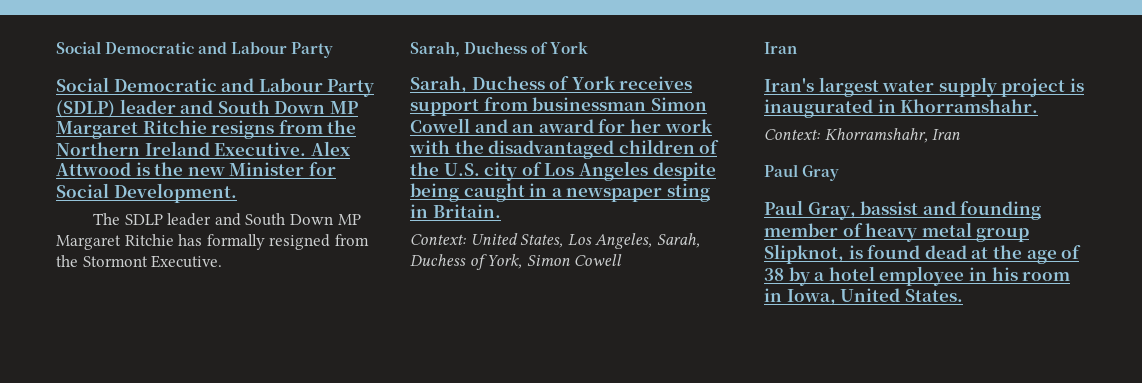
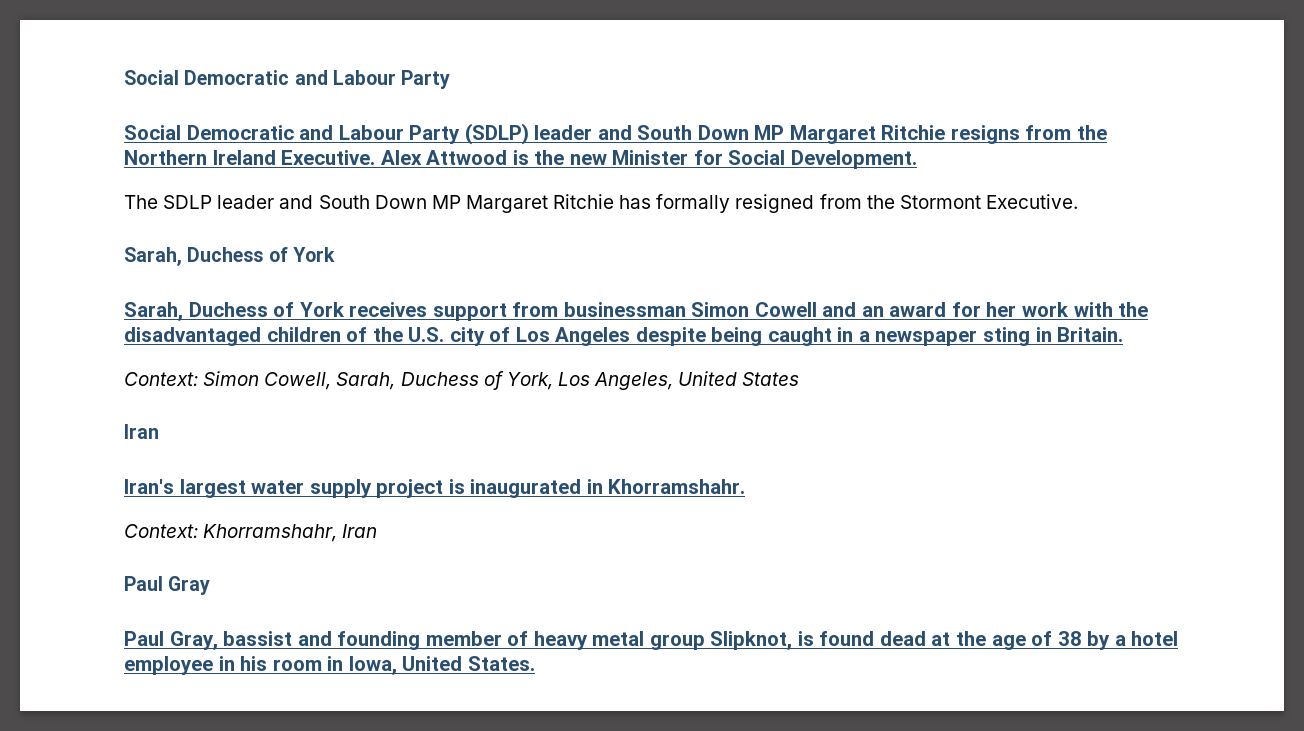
- Context: United States, Los Angeles, Sarah, Duchess of York, Simon Cowell
+ Context: Simon Cowell, Sarah, Duchess of York, Los Angeles, United States

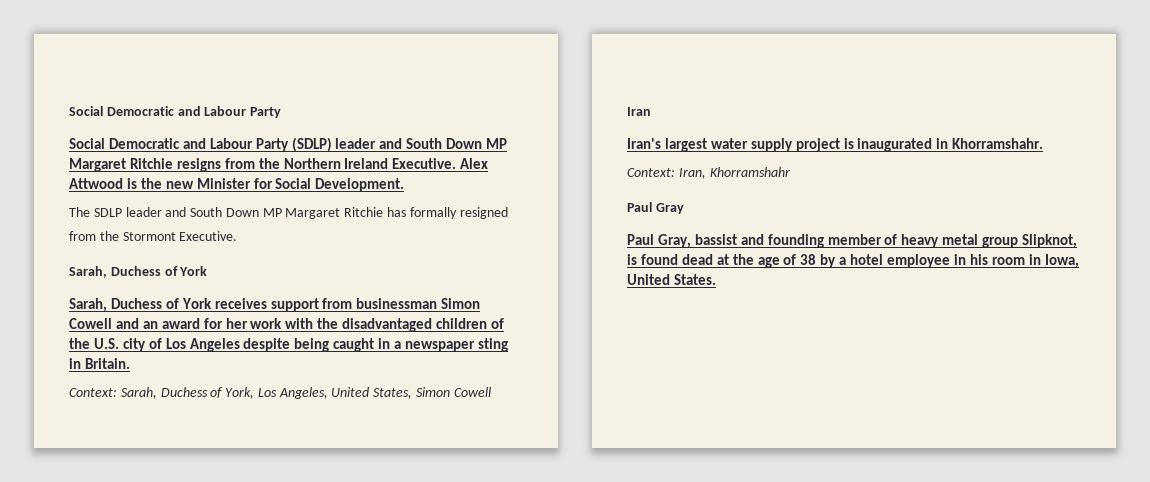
- Context: Simon Cowell, Sarah, Duchess of York, Los Angeles, United States
+ Context: Sarah, Duchess of York, Los Angeles, United States, Simon Cowell
- Context: Khorramshahr, Iran
+ Context: Iran, Khorramshahr

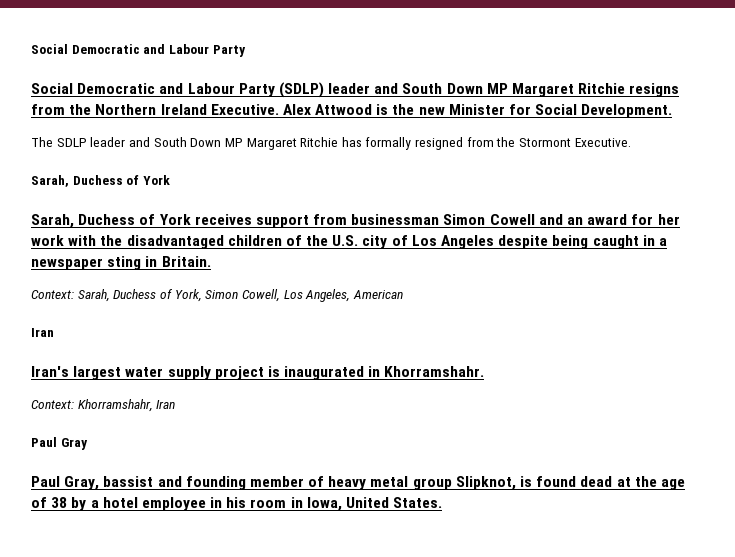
- Context: Sarah, Duchess of York, Los Angeles, United States, Simon Cowell
+ Context: Sarah, Duchess of York, Simon Cowell, Los Angeles, American
- Context: Iran, Khorramshahr
+ Context: Khorramshahr, Iran

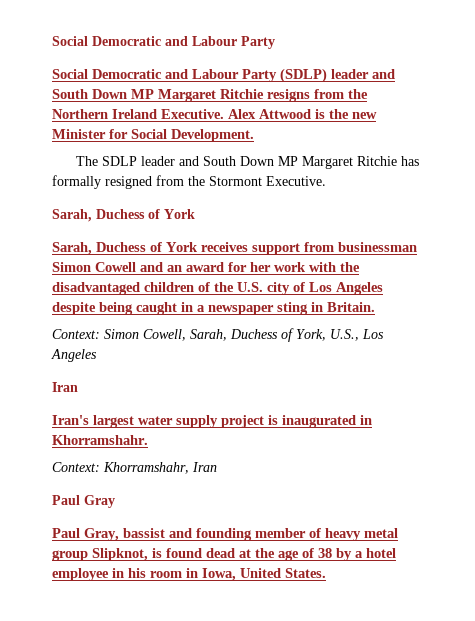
- Context: Sarah, Duchess of York, Simon Cowell, Los Angeles, American
+ Context: Simon Cowell, Sarah, Duchess of York, U.S., Los Angeles

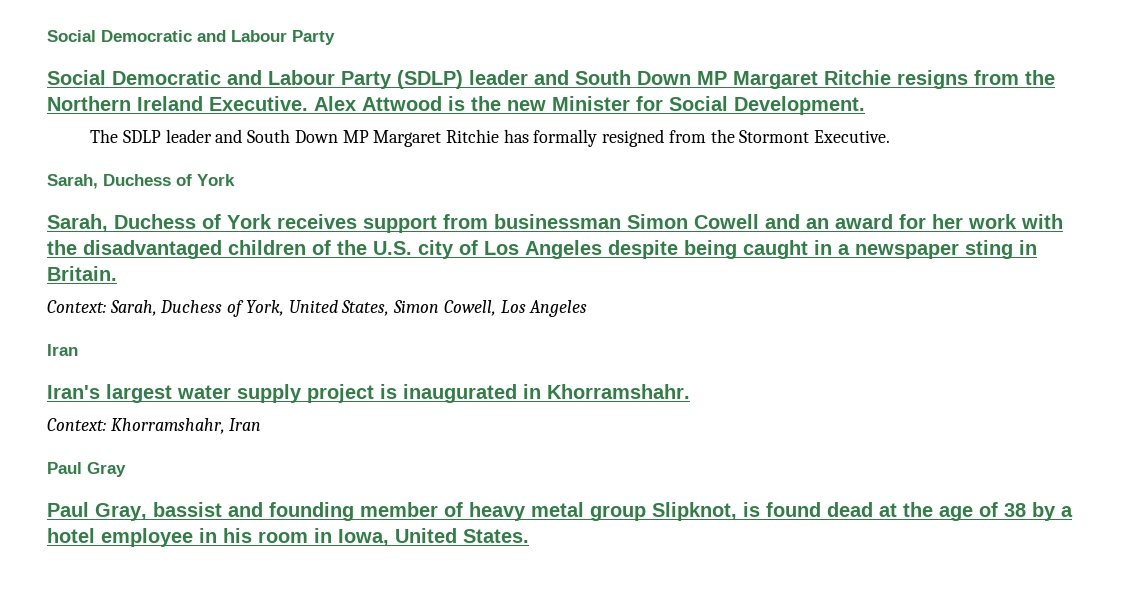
- Context: Simon Cowell, Sarah, Duchess of York, U.S., Los Angeles
+ Context: Sarah, Duchess of York, United States, Simon Cowell, Los Angeles

